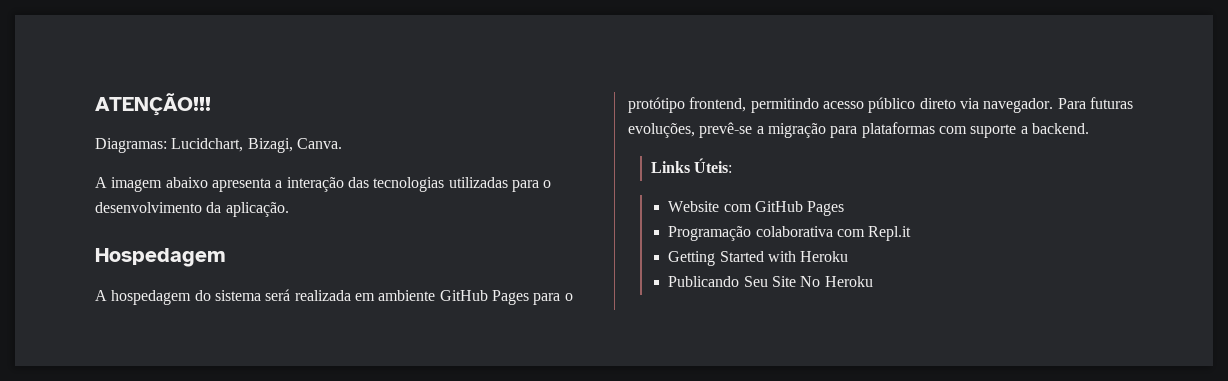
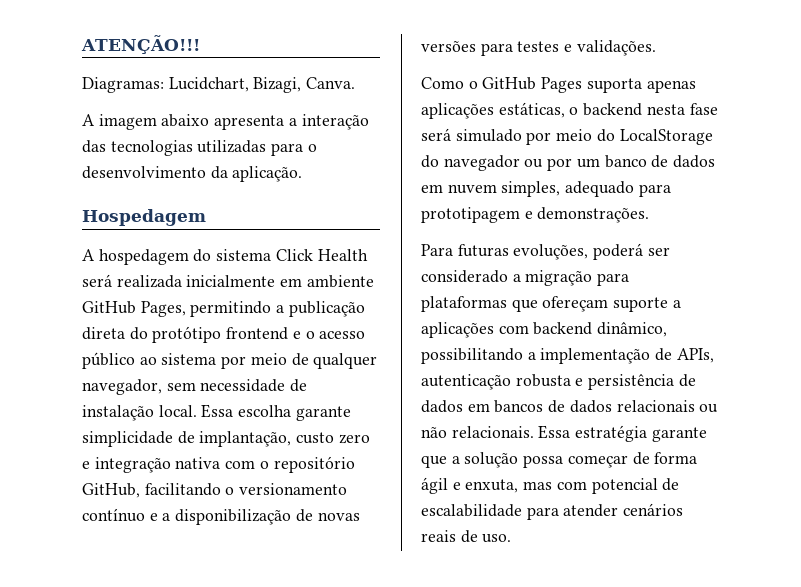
- A hospedagem do sistema será realizada em ambiente GitHub Pages para o protótipo frontend, permitindo acesso público direto via navegador. Para futuras evoluções, prevê-se a migração para plataformas com suporte a backend.
- Links Úteis:
- Website com GitHub Pages
- Programação colaborativa com Repl.it
- Getting Started with Heroku
- Publicando Seu Site No Heroku
+ A hospedagem do sistema Click Health será realizada inicialmente em ambiente GitHub Pages, permitindo a publicação direta do protótipo frontend e o acesso público ao sistema por meio de qualquer navegador, sem necessidade de instalação local. Essa escolha garante simplicidade de implantação, custo zero e integração nativa com o repositório GitHub, facilitando o versionamento contínuo e a disponibilização de novas versões para testes e validações.
+ Como o GitHub Pages suporta apenas aplicações estáticas, o backend nesta fase será simulado por meio do LocalStorage do navegador ou por um banco de dados em nuvem simples, adequado para prototipagem e demonstrações.
+ Para futuras evoluções, poderá ser considerado a migração para plataformas que ofereçam suporte a aplicações com backend dinâmico, possibilitando a implementação de APIs, autenticação robusta e persistência de dados em bancos de dados relacionais ou não relacionais. Essa estratégia garante que a solução possa começar de forma ágil e enxuta, mas com potencial de escalabilidade para atender cenários reais de uso.

